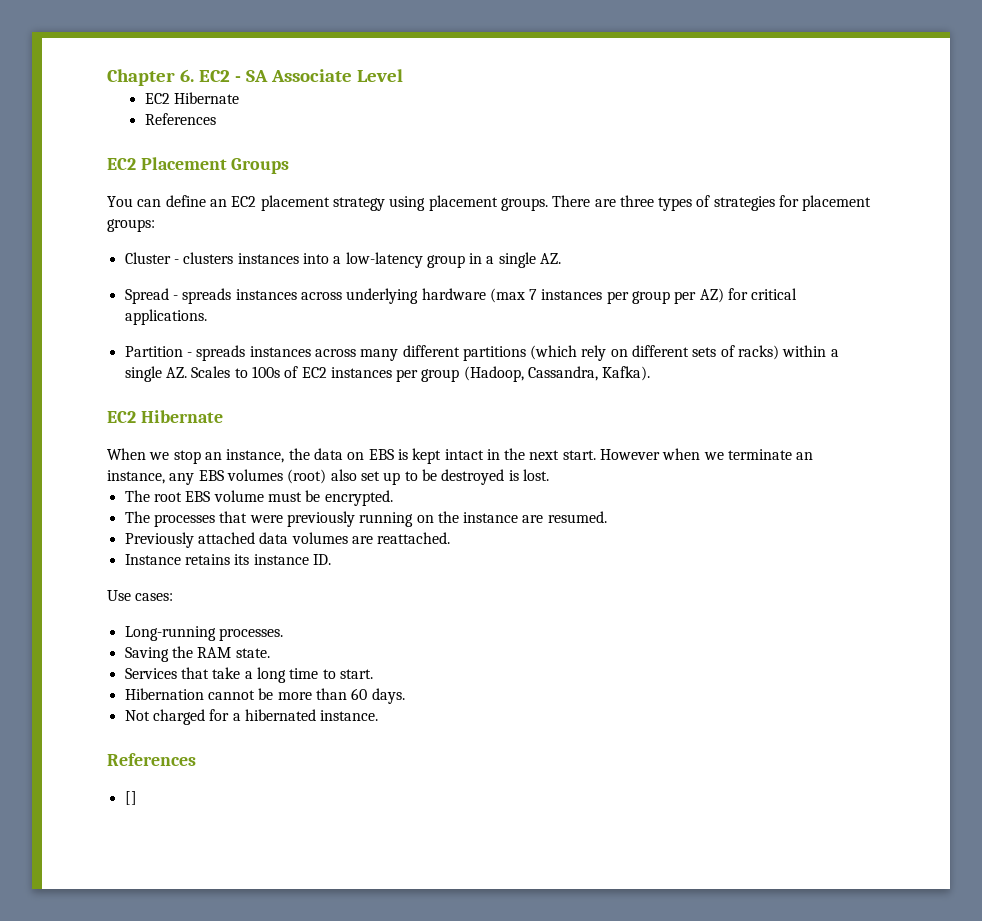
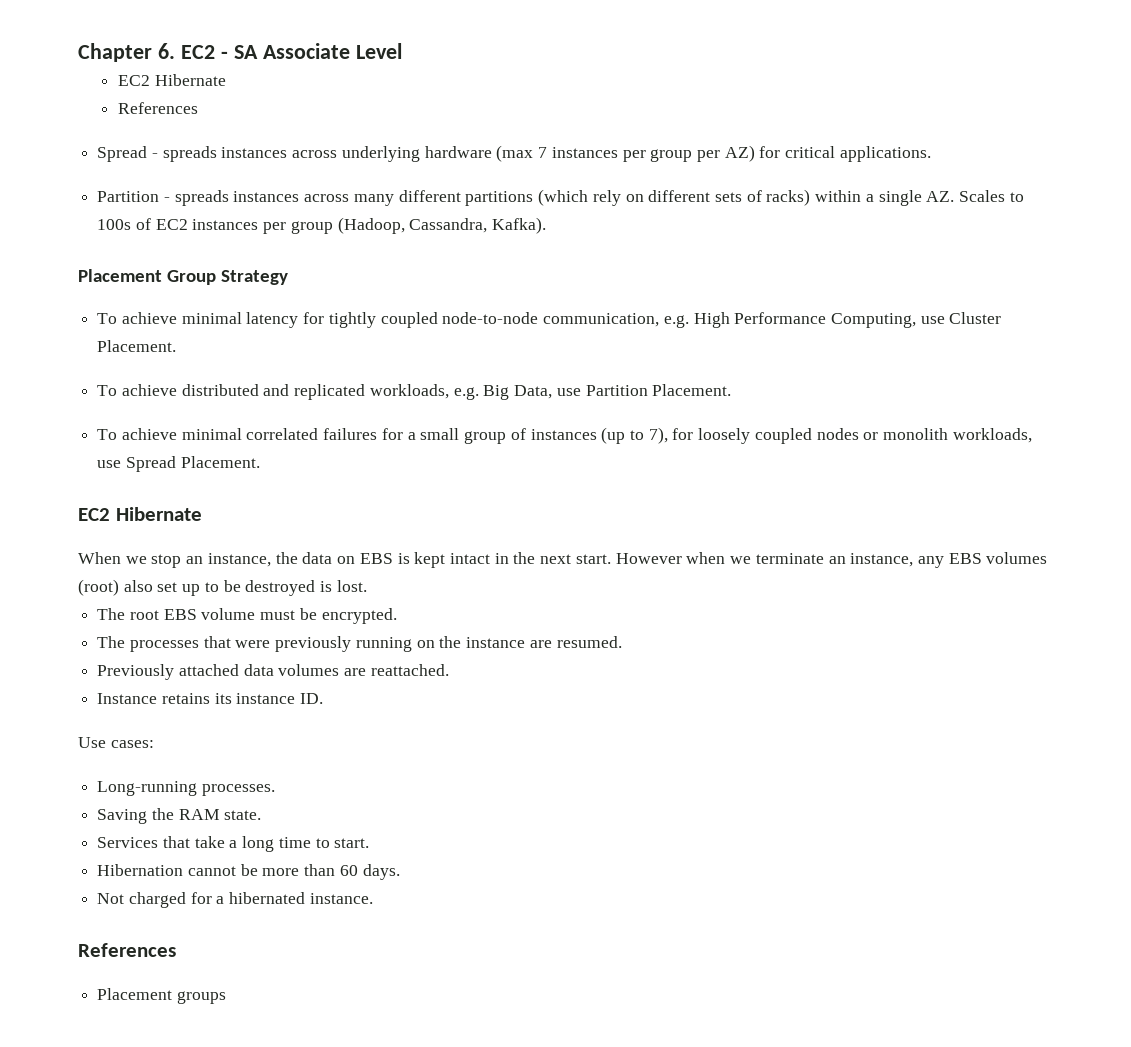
- EC2 Placement Groups
- You can define an EC2 placement strategy using placement groups. There are three types of strategies for placement groups:
- Cluster - clusters instances into a low-latency group in a single AZ.
+ Placement Group Strategy
+ To achieve minimal latency for tightly coupled node-to-node communication, e.g. High Performance Computing, use Cluster Placement.
+ To achieve distributed and replicated workloads, e.g. Big Data, use Partition Placement.
+ To achieve minimal correlated failures for a small group of instances (up to 7), for loosely coupled nodes or monolith workloads, use Spread Placement.
- []
+ Placement groups

